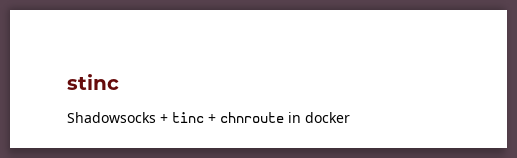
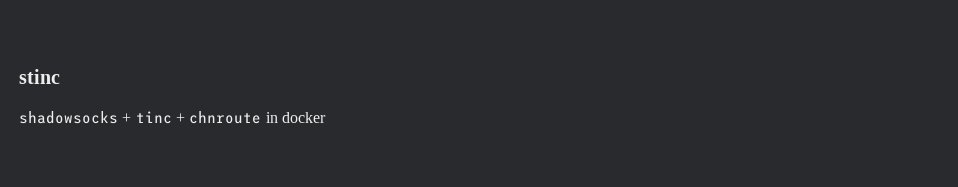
- Shadowsocks + tinc + chnroute in docker
+ shadowsocks + tinc + chnroute in docker

